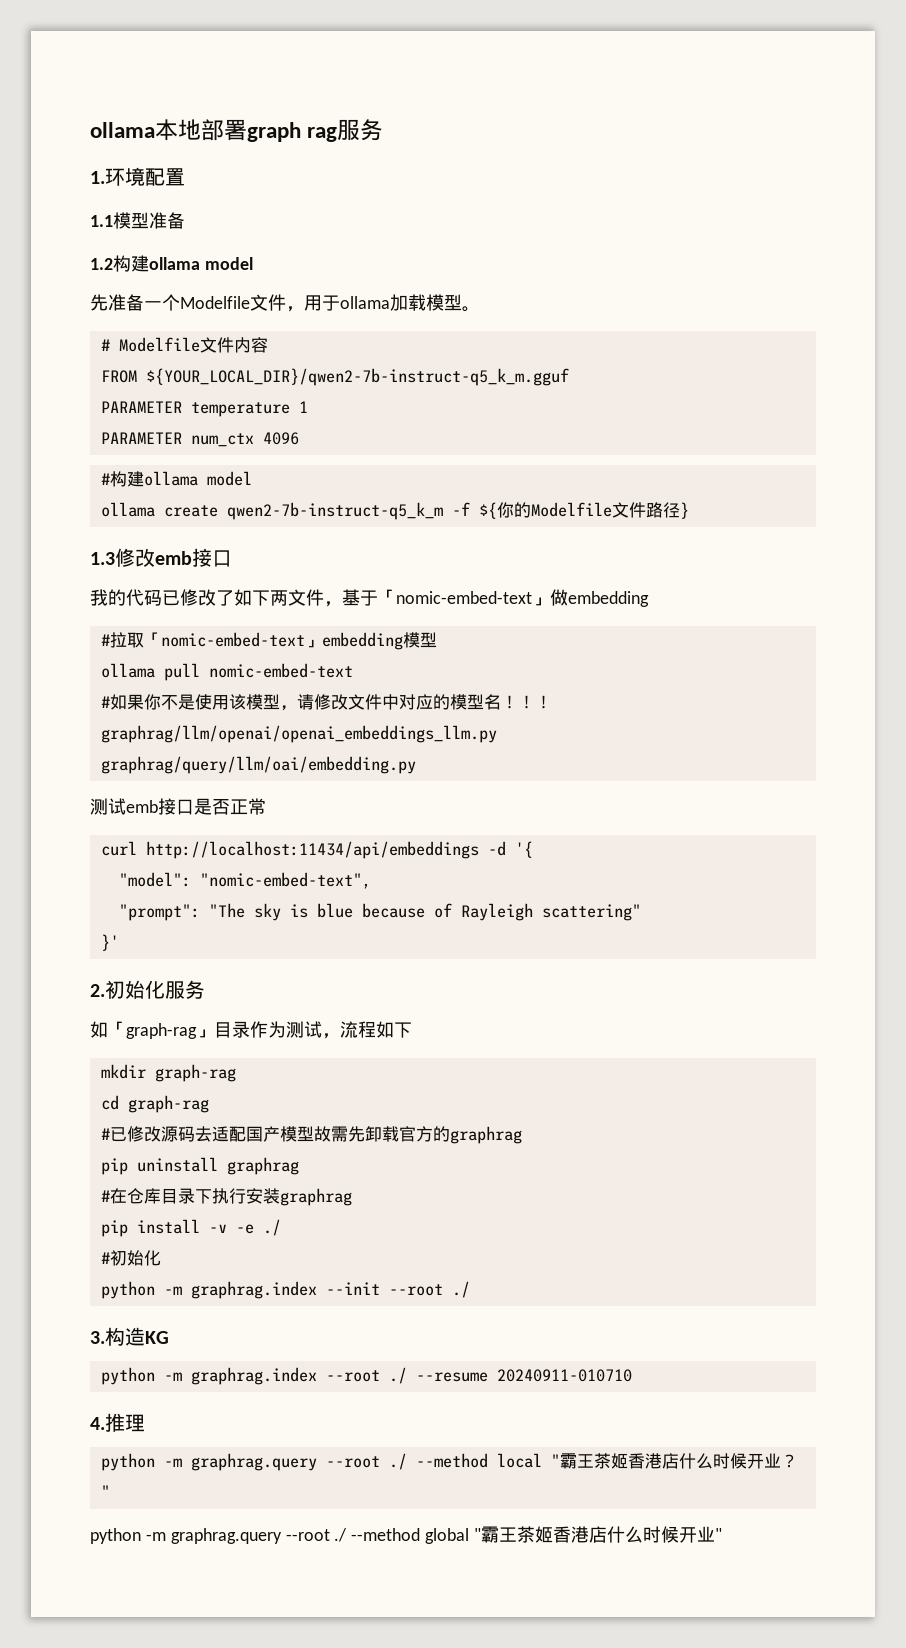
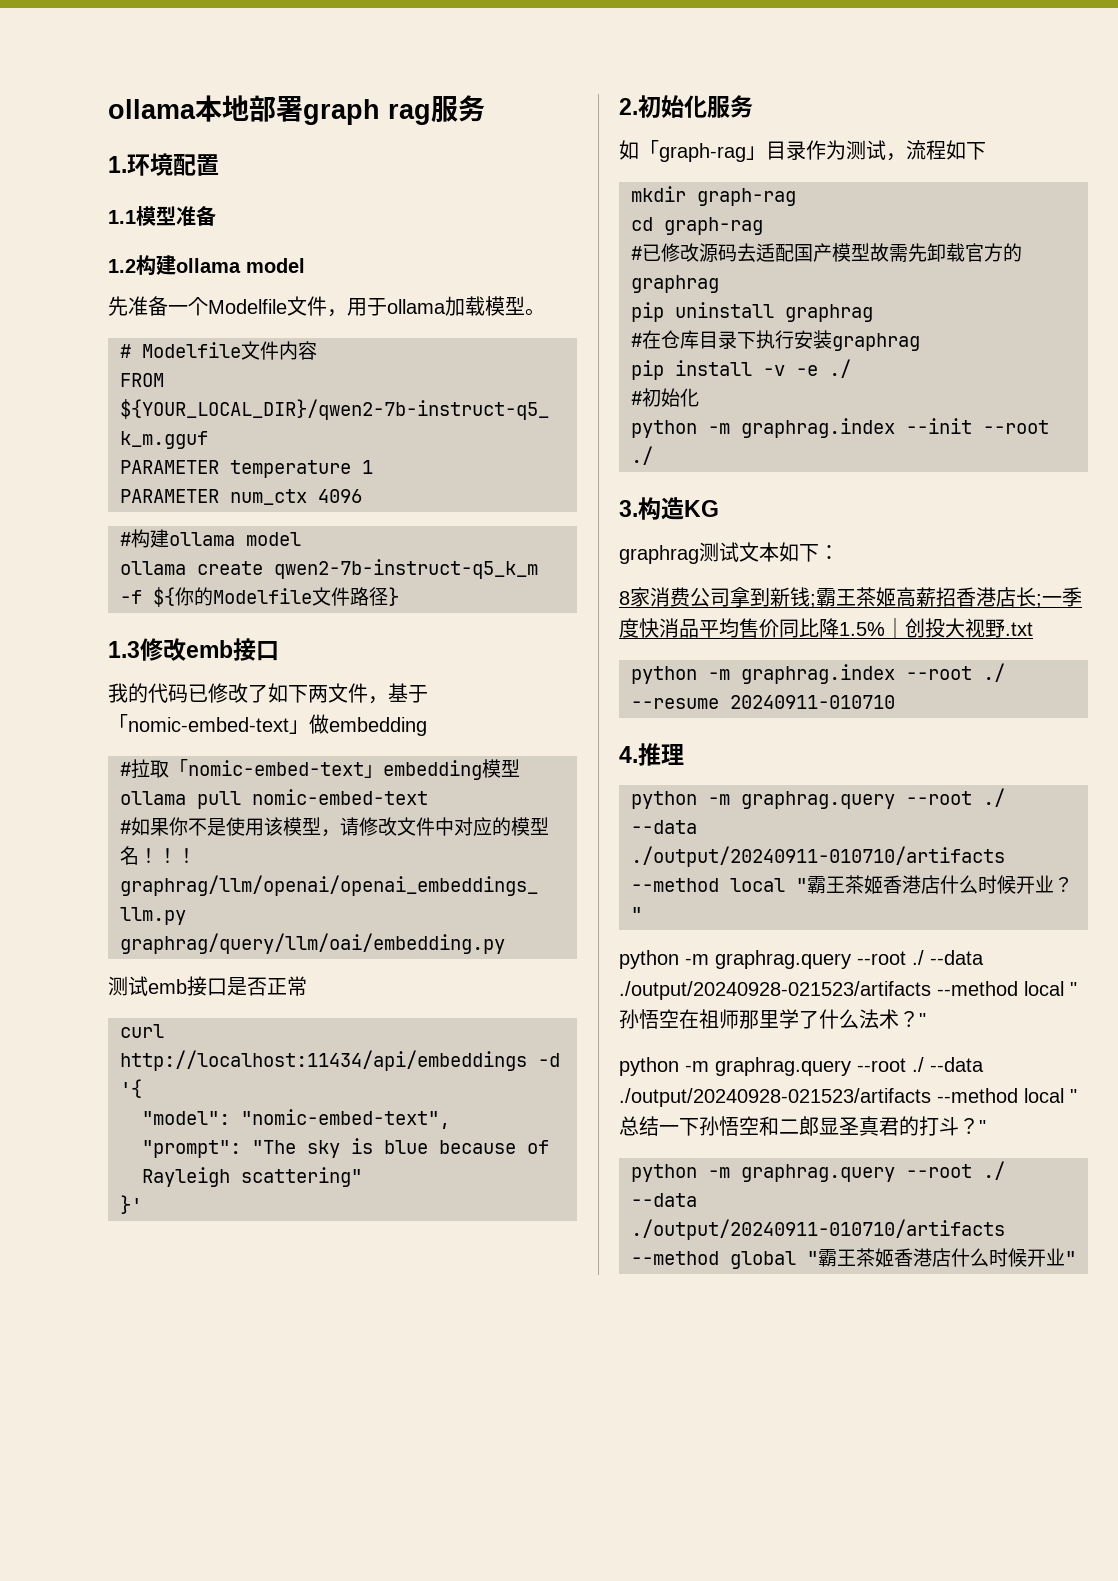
+ graphrag测试文本如下：
+ 8家消费公司拿到新钱;霸王茶姬高薪招香港店长;一季度快消品平均售价同比降1.5%｜创投大视野.txt
- python -m graphrag.query --root ./ --method local "霸王茶姬香港店什么时候开业？
+ python -m graphrag.query --root ./ --data ./output/20240911-010710/artifacts --method local "霸王茶姬香港店什么时候开业？
- python -m graphrag.query --root ./ --method global "霸王茶姬香港店什么时候开业"
+ python -m graphrag.query --root ./ --data ./output/20240928-021523/artifacts --method local "孙悟空在祖师那里学了什么法术？"
+ python -m graphrag.query --root ./ --data ./output/20240928-021523/artifacts --method local "总结一下孙悟空和二郎显圣真君的打斗？"
+ python -m graphrag.query --root ./ --data ./output/20240911-010710/artifacts --method global "霸王茶姬香港店什么时候开业"

